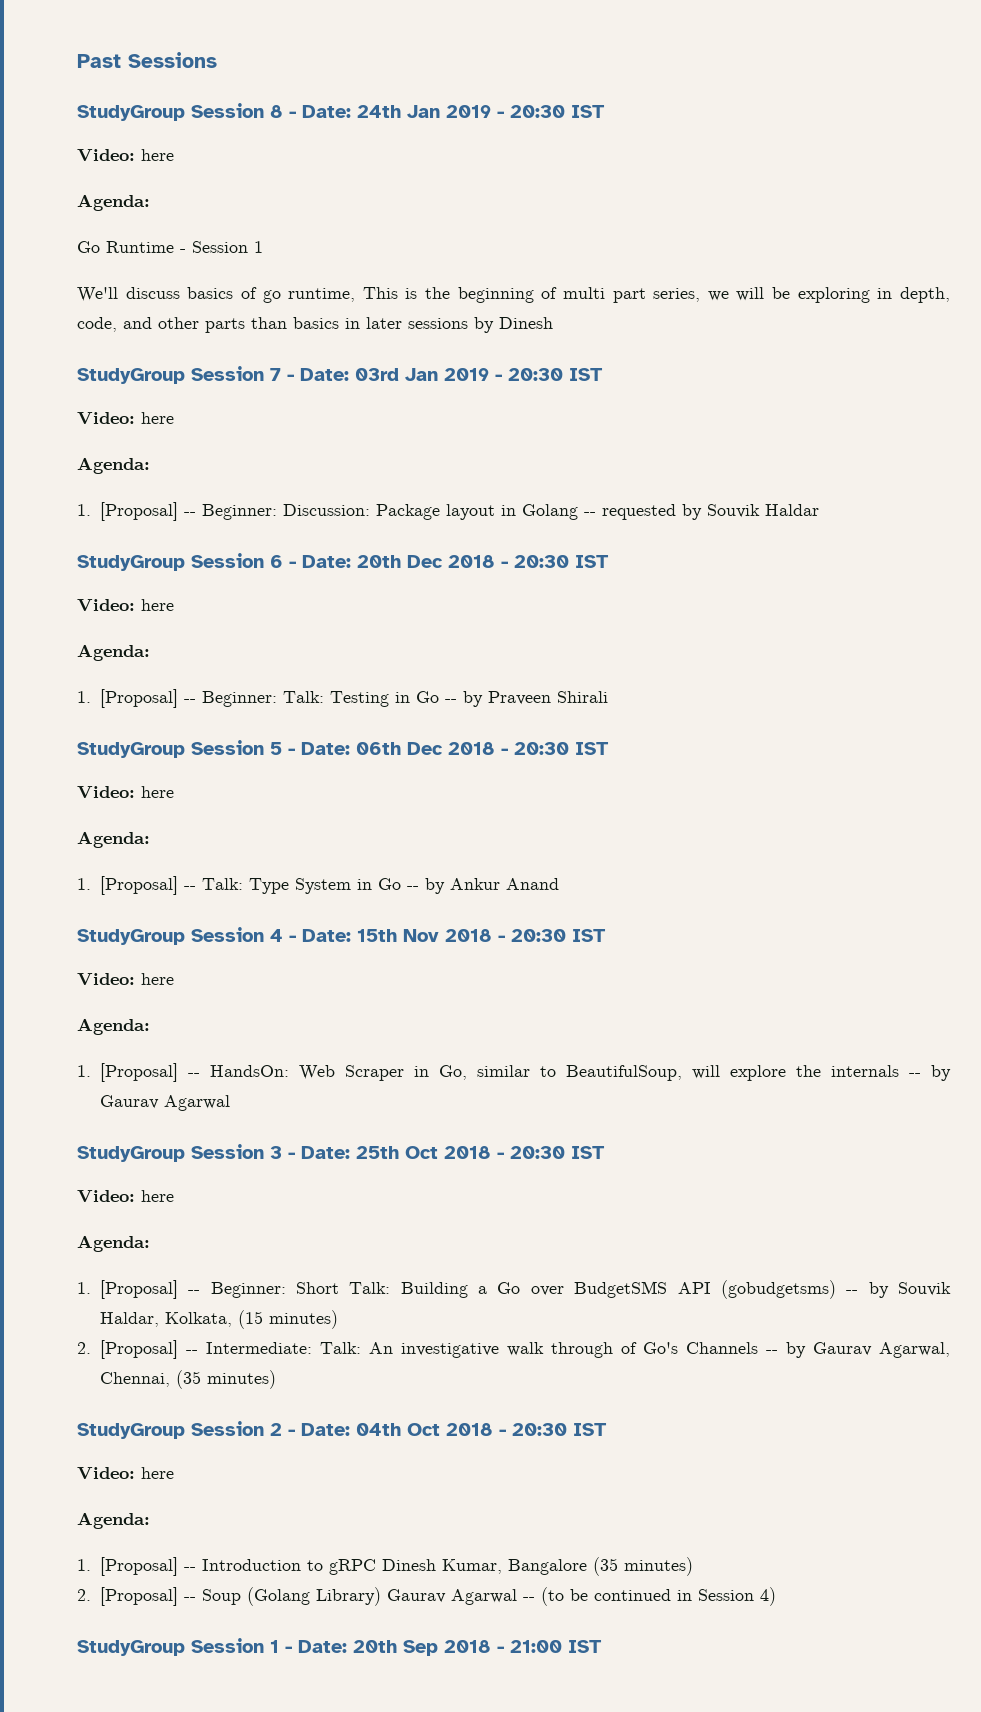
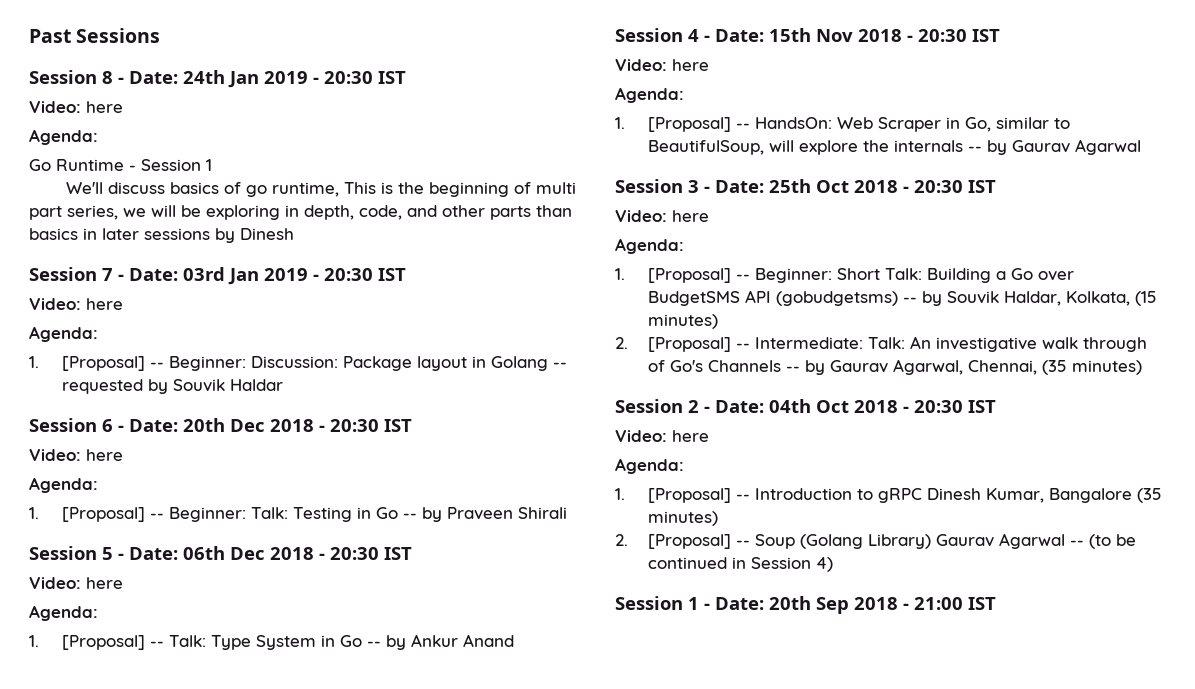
- StudyGroup Session 8 - Date: 24th Jan 2019 - 20:30 IST
+ Session 8 - Date: 24th Jan 2019 - 20:30 IST
- StudyGroup Session 7 - Date: 03rd Jan 2019 - 20:30 IST
+ Session 7 - Date: 03rd Jan 2019 - 20:30 IST
- StudyGroup Session 6 - Date: 20th Dec 2018 - 20:30 IST
+ Session 6 - Date: 20th Dec 2018 - 20:30 IST
- StudyGroup Session 5 - Date: 06th Dec 2018 - 20:30 IST
+ Session 5 - Date: 06th Dec 2018 - 20:30 IST
- StudyGroup Session 4 - Date: 15th Nov 2018 - 20:30 IST
+ Session 4 - Date: 15th Nov 2018 - 20:30 IST
- StudyGroup Session 3 - Date: 25th Oct 2018 - 20:30 IST
+ Session 3 - Date: 25th Oct 2018 - 20:30 IST
- StudyGroup Session 2 - Date: 04th Oct 2018 - 20:30 IST
+ Session 2 - Date: 04th Oct 2018 - 20:30 IST
- StudyGroup Session 1 - Date: 20th Sep 2018 - 21:00 IST
+ Session 1 - Date: 20th Sep 2018 - 21:00 IST

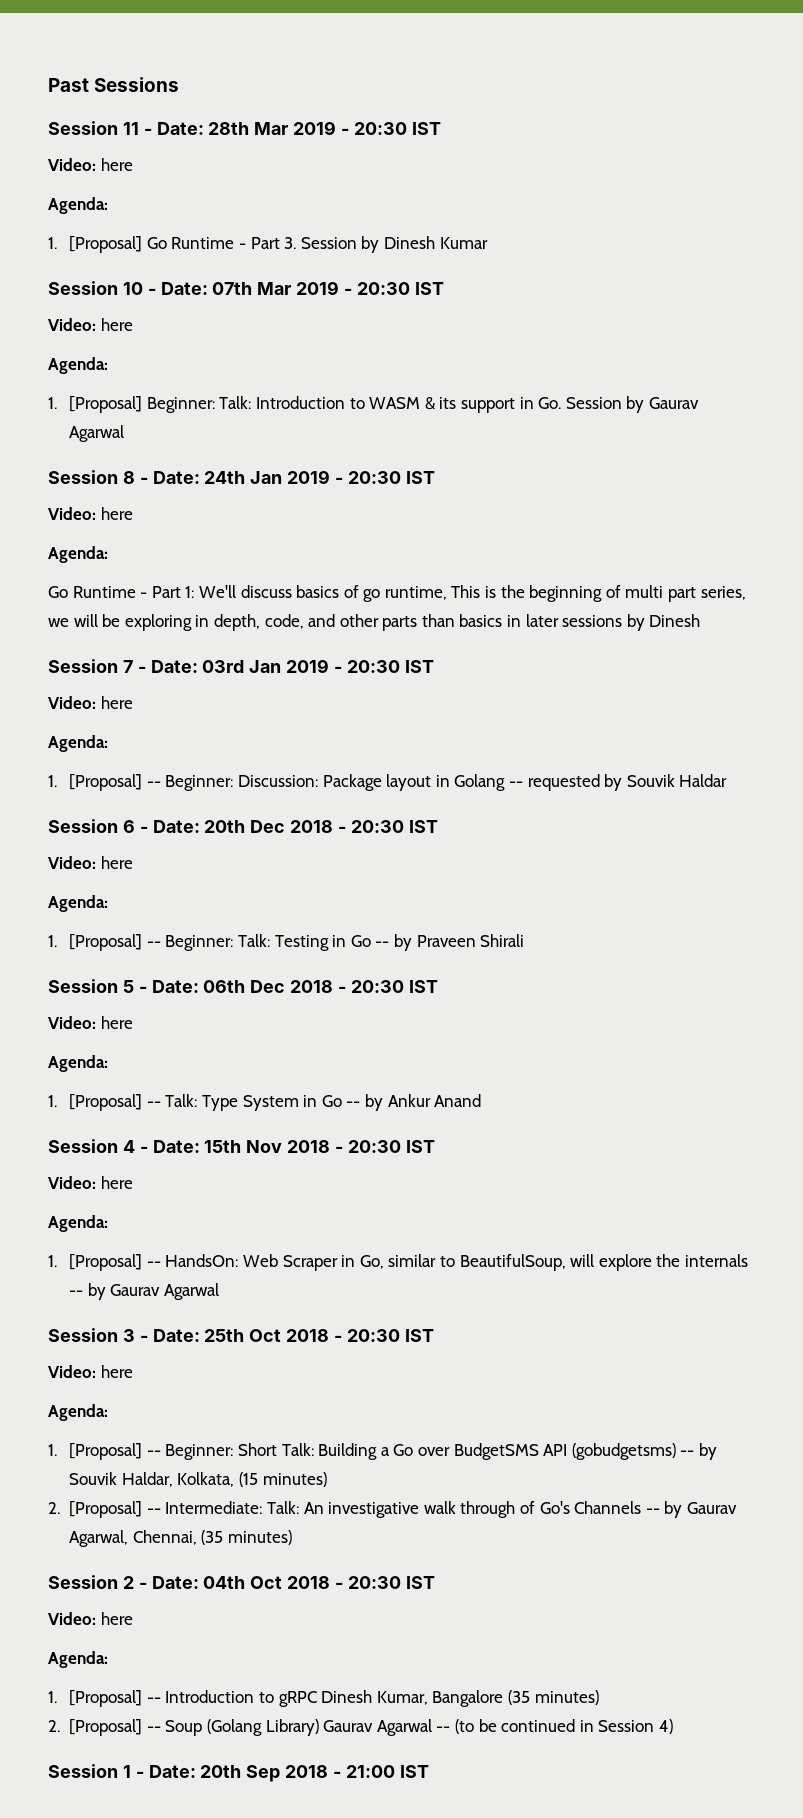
+ Session 11 - Date: 28th Mar 2019 - 20:30 IST
+ Video: here
+ Agenda:
+ 1. [Proposal] Go Runtime - Part 3. Session by Dinesh Kumar
+ Session 10 - Date: 07th Mar 2019 - 20:30 IST
+ Video: here
+ Agenda:
+ 1. [Proposal] Beginner: Talk: Introduction to WASM & its support in Go. Session by Gaurav Agarwal
- Go Runtime - Session 1
- We'll discuss basics of go runtime, This is the beginning of multi part series, we will be exploring in depth, code, and other parts than basics in later sessions by Dinesh
+ Go Runtime - Part 1: We'll discuss basics of go runtime, This is the beginning of multi part series, we will be exploring in depth, code, and other parts than basics in later sessions by Dinesh

